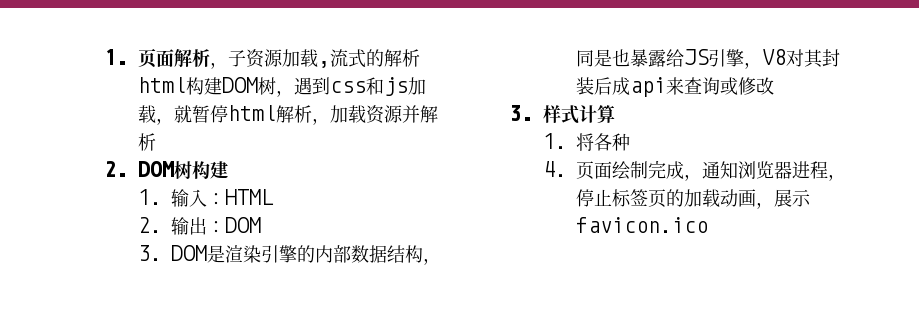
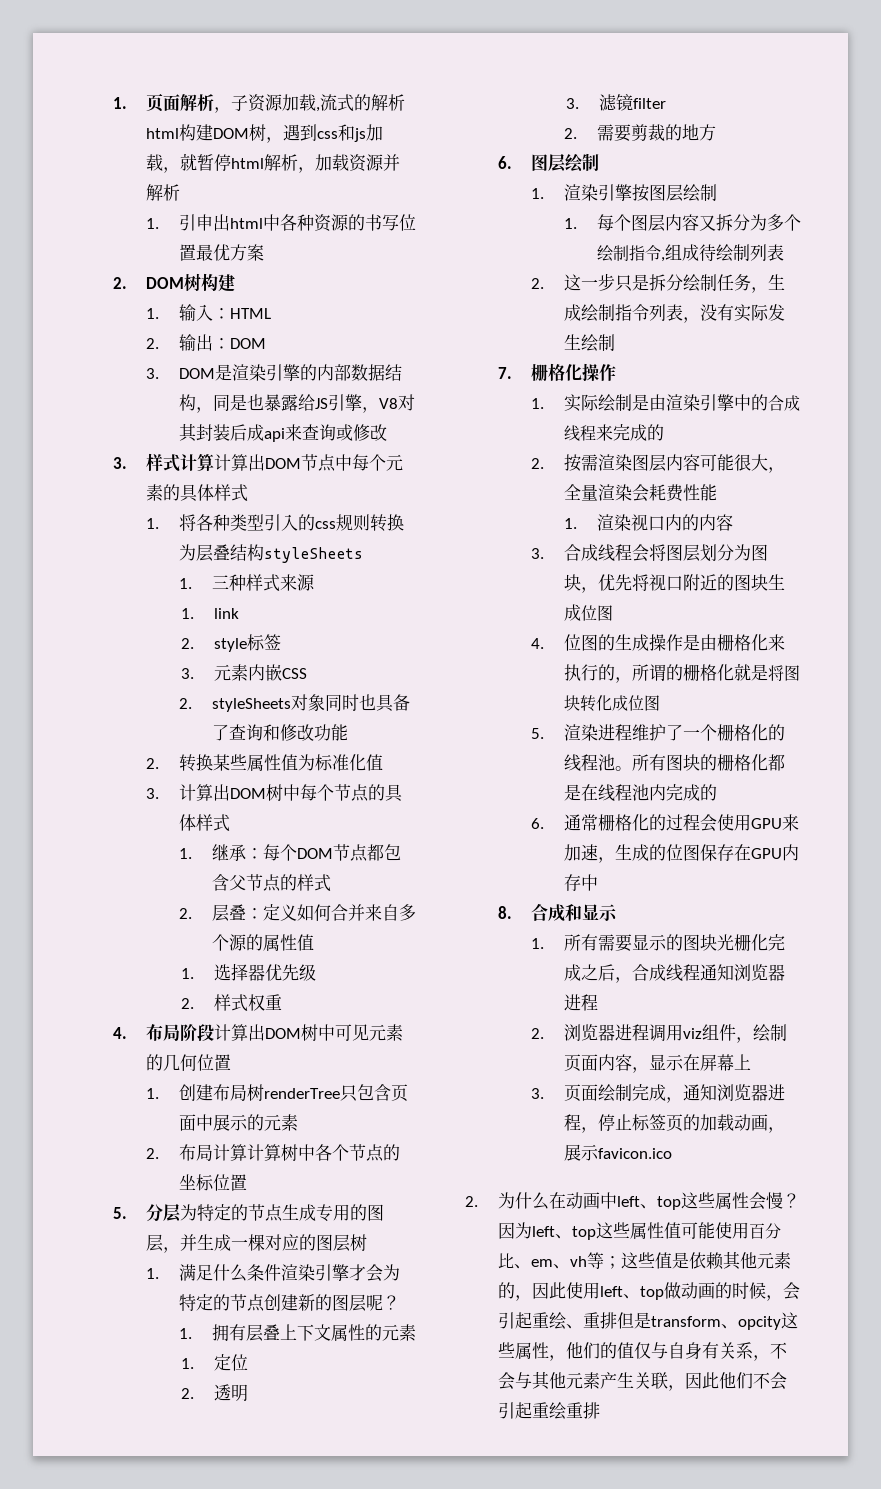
+ 1.引申出html中各种资源的书写位置最优方案
- 3.样式计算
- 1.将各种
- 4.页面绘制完成，通知浏览器进程，停止标签页的加载动画，展示favicon.ico
+ 3.样式计算计算出DOM节点中每个元素的具体样式
+ 1.将各种类型引入的css规则转换为层叠结构styleSheets
+ 1.三种样式来源
+ 1. link
+ 2. style标签
+ 3.元素内嵌CSS
+ 2. styleSheets对象同时也具备了查询和修改功能
+ 2.转换某些属性值为标准化值
+ 3.计算出DOM树中每个节点的具体样式
+ 1.继承：每个DOM节点都包含父节点的样式
+ 2.层叠：定义如何合并来自多个源的属性值
+ 1.选择器优先级
+ 2.样式权重
+ 4.布局阶段计算出DOM树中可见元素的几何位置
+ 1.创建布局树renderTree只包含页面中展示的元素
+ 2.布局计算计算树中各个节点的坐标位置
+ 5.分层为特定的节点生成专用的图层，并生成一棵对应的图层树
+ 1.满足什么条件渲染引擎才会为特定的节点创建新的图层呢？
+ 1.拥有层叠上下文属性的元素
+ 1.定位
+ 2.透明
+ 3.滤镜filter
+ 2.需要剪裁的地方
+ 6.图层绘制
+ 1.渲染引擎按图层绘制
+ 1.每个图层内容又拆分为多个绘制指令,组成待绘制列表
+ 2.这一步只是拆分绘制任务，生成绘制指令列表，没有实际发生绘制
+ 7.栅格化操作
+ 1.实际绘制是由渲染引擎中的合成线程来完成的
+ 2.按需渲染图层内容可能很大，全量渲染会耗费性能
+ 1.渲染视口内的内容
+ 3.合成线程会将图层划分为图块，优先将视口附近的图块生成位图
+ 4.位图的生成操作是由栅格化来执行的，所谓的栅格化就是将图块转化成位图
+ 5.渲染进程维护了一个栅格化的线程池。所有图块的栅格化都是在线程池内完成的
+ 6.通常栅格化的过程会使用GPU来加速，生成的位图保存在GPU内存中
+ 8.合成和显示
+ 1.所有需要显示的图块光栅化完成之后，合成线程通知浏览器进程
+ 2.浏览器进程调用viz组件，绘制页面内容，显示在屏幕上
+ 3.页面绘制完成，通知浏览器进程，停止标签页的加载动画，展示favicon.ico
+ 2.为什么在动画中left、top这些属性会慢？因为left、top这些属性值可能使用百分比、em、vh等；这些值是依赖其他元素的，因此使用left、top做动画的时候，会引起重绘、重排但是transform、opcity这些属性，他们的值仅与自身有关系，不会与其他元素产生关联，因此他们不会引起重绘重排

